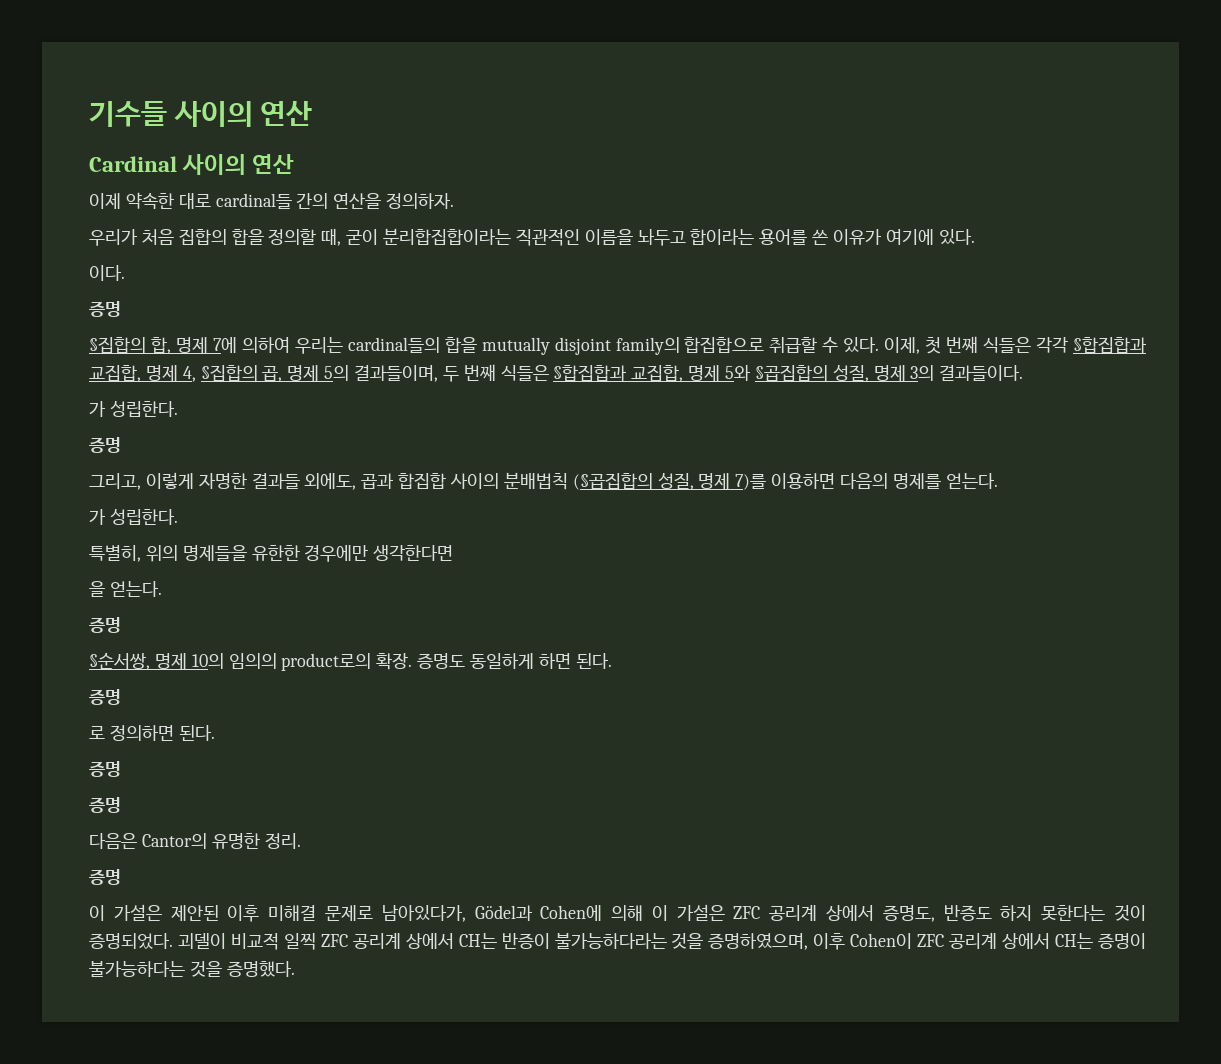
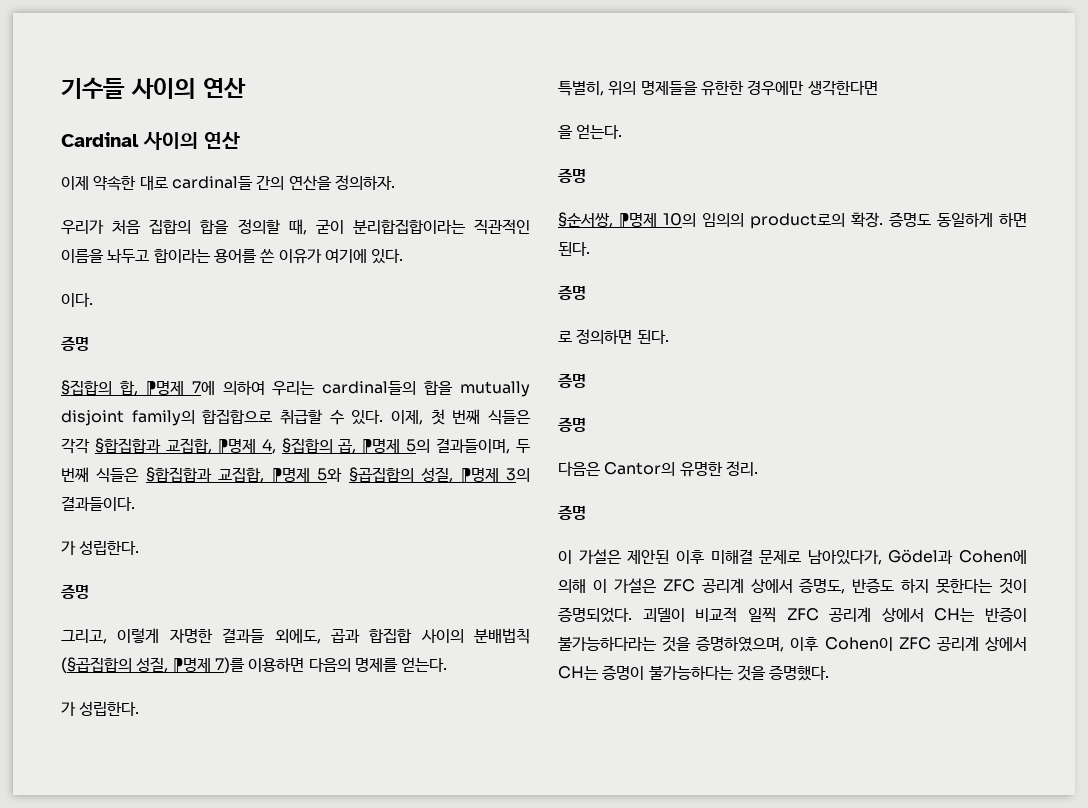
- §집합의 합, 명제 7에 의하여 우리는 cardinal들의 합을 mutually disjoint family의 합집합으로 취급할 수 있다.
+ §집합의 합, ⁋명제 7에 의하여 우리는 cardinal들의 합을 mutually disjoint family의 합집합으로 취급할 수 있다.
- 이제, 첫 번째 식들은 각각 §합집합과 교집합, 명제 4, §집합의 곱, 명제 5의 결과들이며, 두 번째 식들은 §합집합과 교집합, 명제 5와 §곱집합의 성질, 명제 3의 결과들이다.
+ 이제, 첫 번째 식들은 각각 §합집합과 교집합, ⁋명제 4, §집합의 곱, ⁋명제 5의 결과들이며, 두 번째 식들은 §합집합과 교집합, ⁋명제 5와 §곱집합의 성질, ⁋명제 3의 결과들이다.
- 그리고, 이렇게 자명한 결과들 외에도, 곱과 합집합 사이의 분배법칙 (§곱집합의 성질, 명제 7)를 이용하면 다음의 명제를 얻는다.
+ 그리고, 이렇게 자명한 결과들 외에도, 곱과 합집합 사이의 분배법칙 (§곱집합의 성질, ⁋명제 7)를 이용하면 다음의 명제를 얻는다.
- §순서쌍, 명제 10의 임의의 product로의 확장.
+ §순서쌍, ⁋명제 10의 임의의 product로의 확장.

